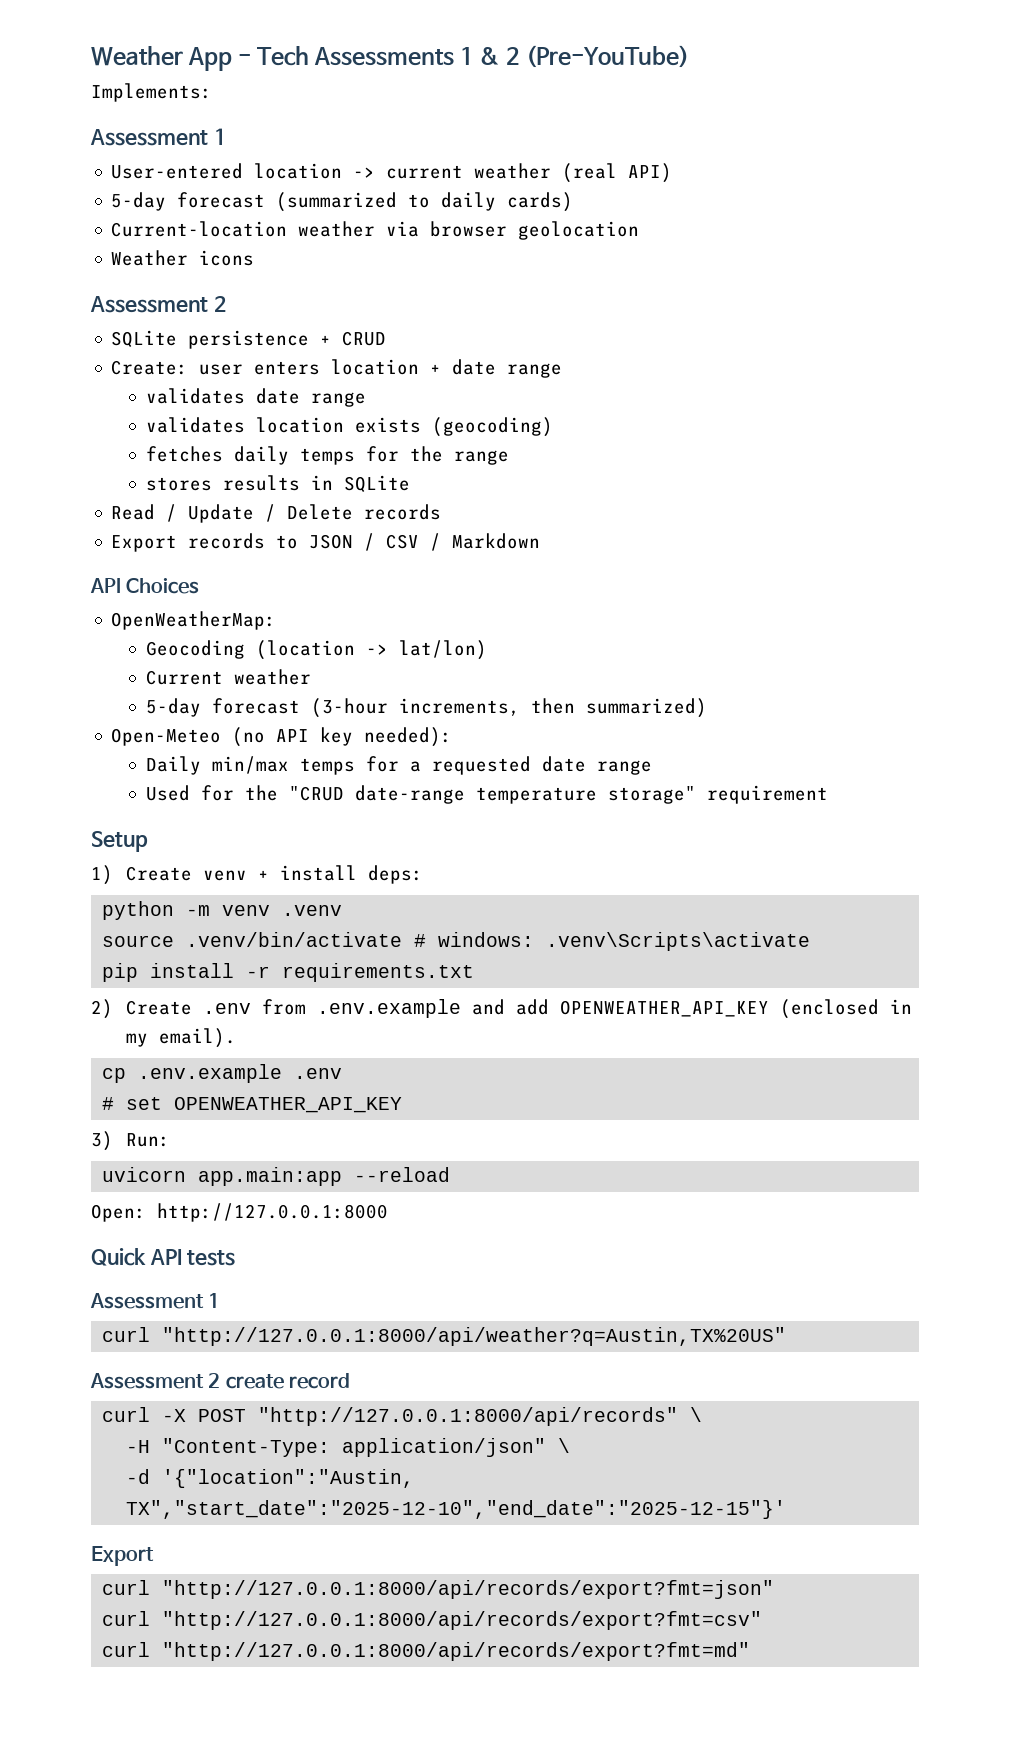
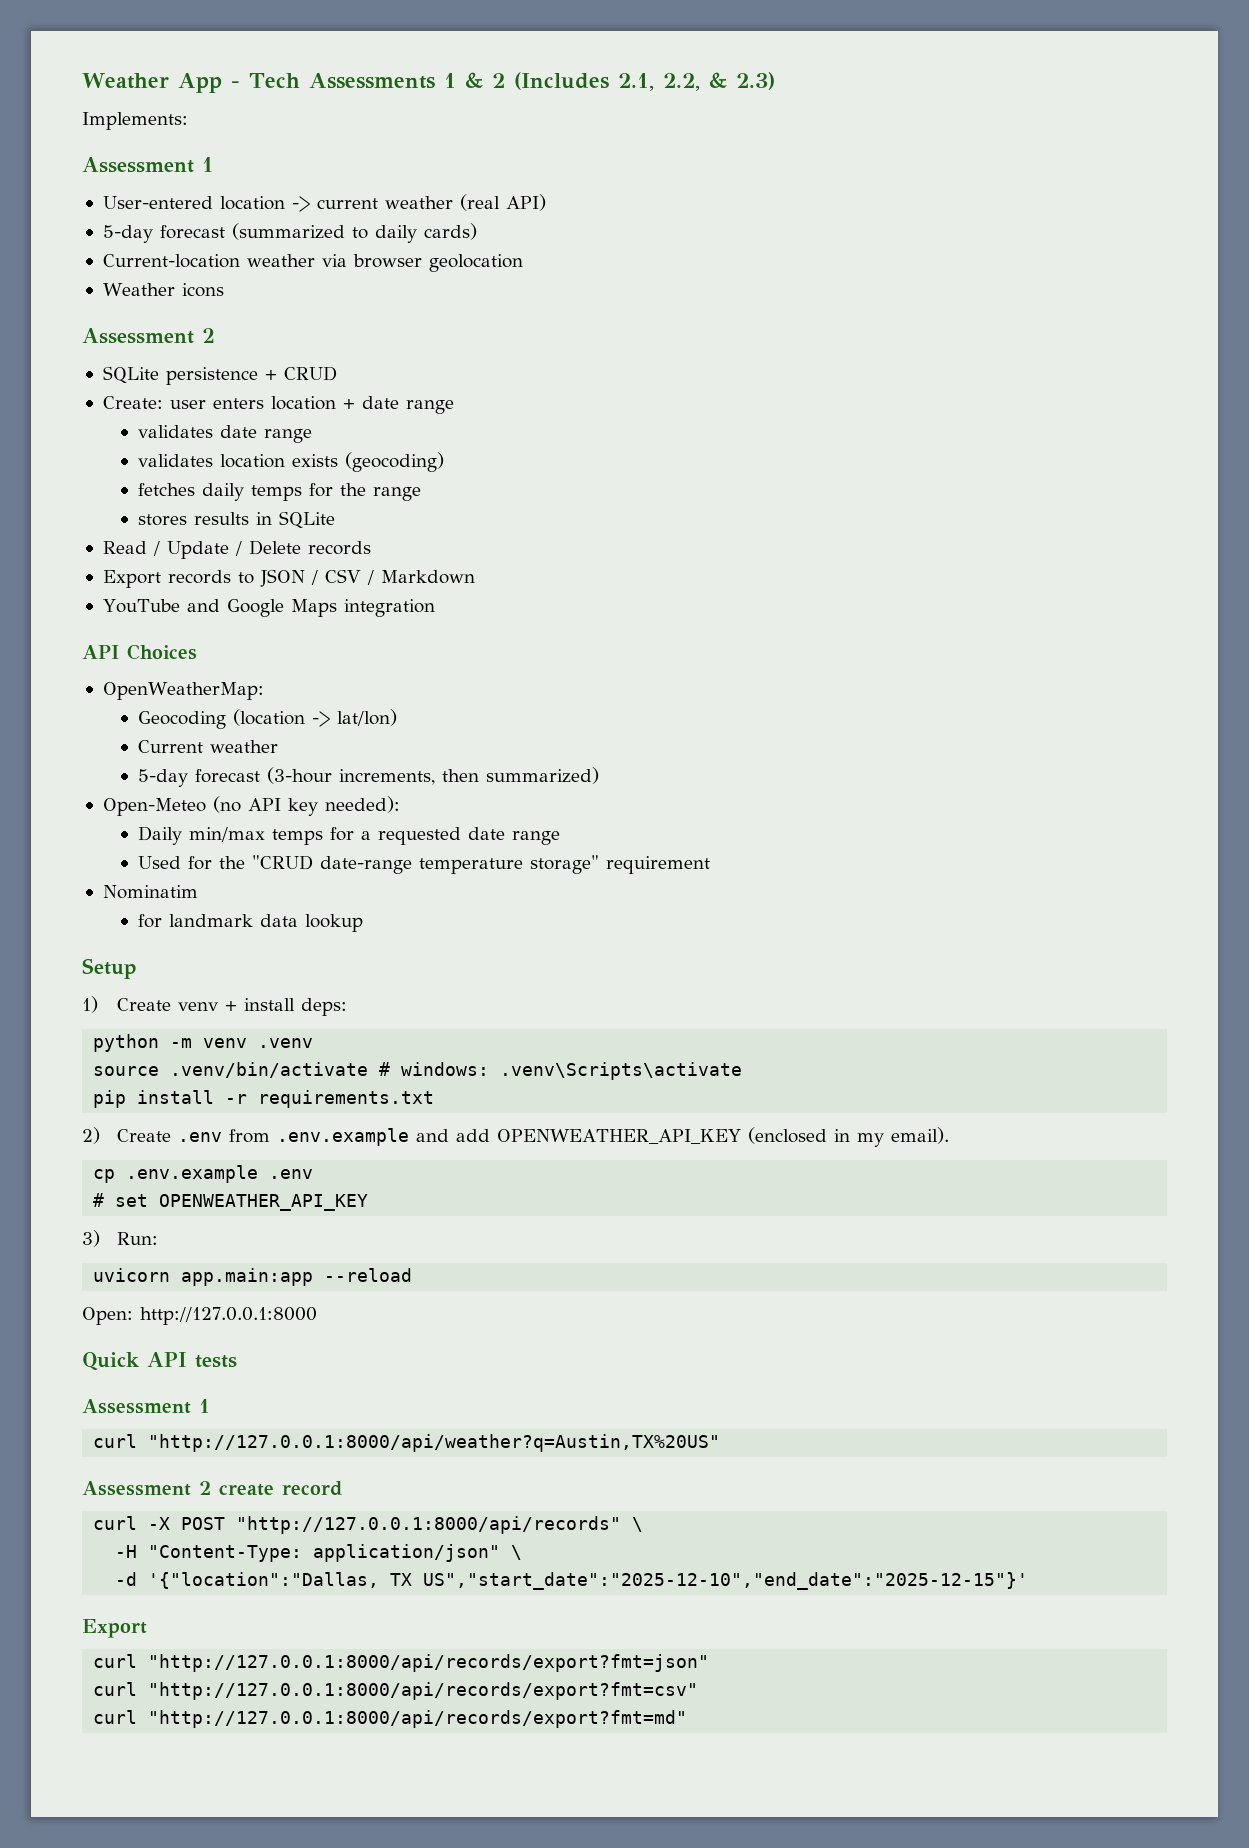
- Weather App - Tech Assessments 1 & 2 (Pre-YouTube)
+ Weather App - Tech Assessments 1 & 2 (Includes 2.1, 2.2, & 2.3)
+ YouTube and Google Maps integration
+ Nominatim
+ for landmark data lookup
- -d '{"location":"Austin, TX","start_date":"2025-12-10","end_date":"2025-12-15"}'
+ -d '{"location":"Dallas, TX US","start_date":"2025-12-10","end_date":"2025-12-15"}'

